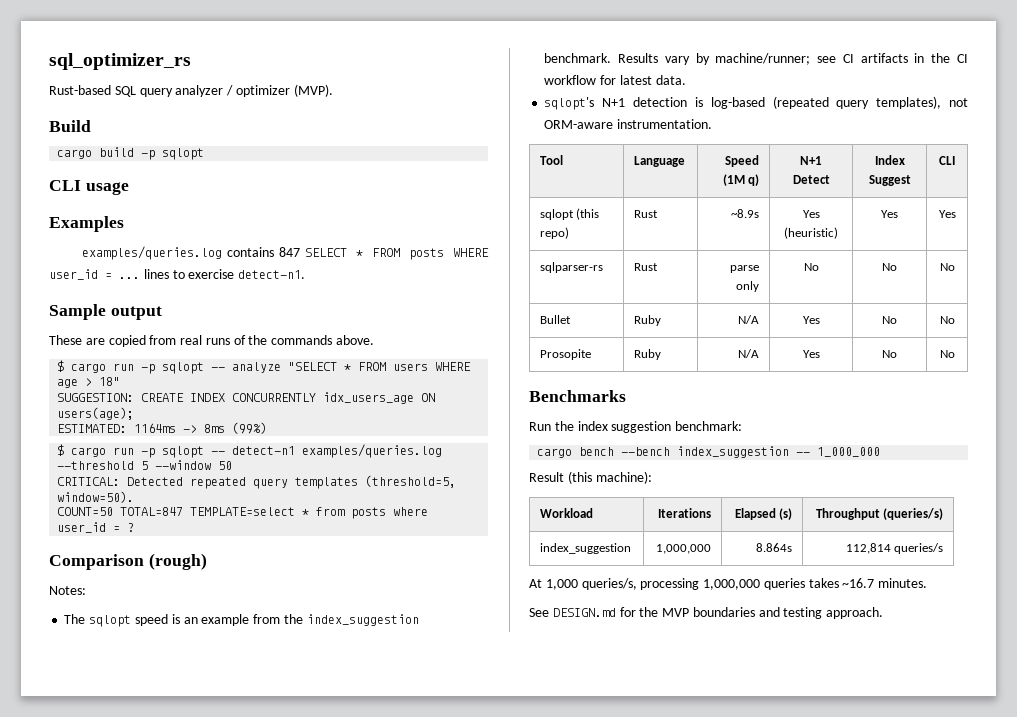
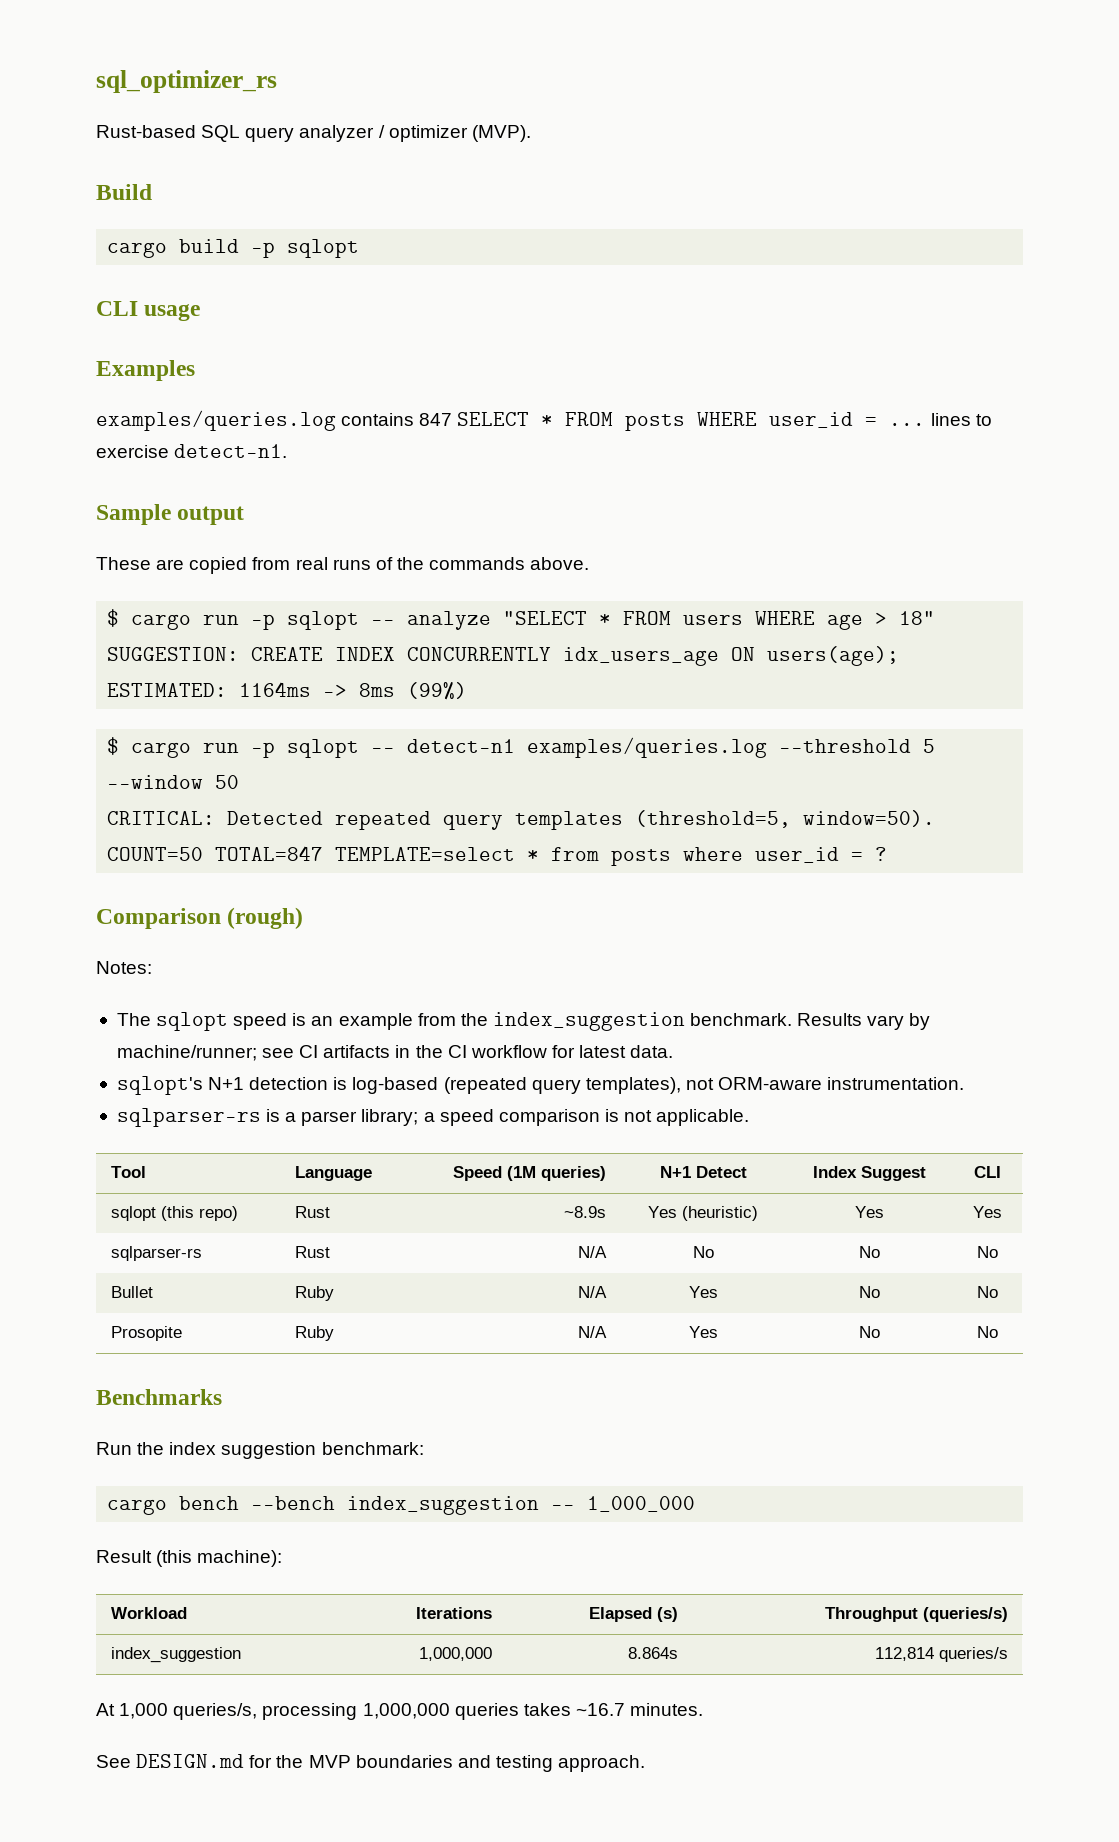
+ sqlparser-rs is a parser library; a speed comparison is not applicable.
- Tool | Language | Speed (1M q) | N+1 Detect | Index Suggest | CLI
+ Tool | Language | Speed (1M queries) | N+1 Detect | Index Suggest | CLI
- sqlparser-rs | Rust | parse only | No | No | No
+ sqlparser-rs | Rust | N/A | No | No | No

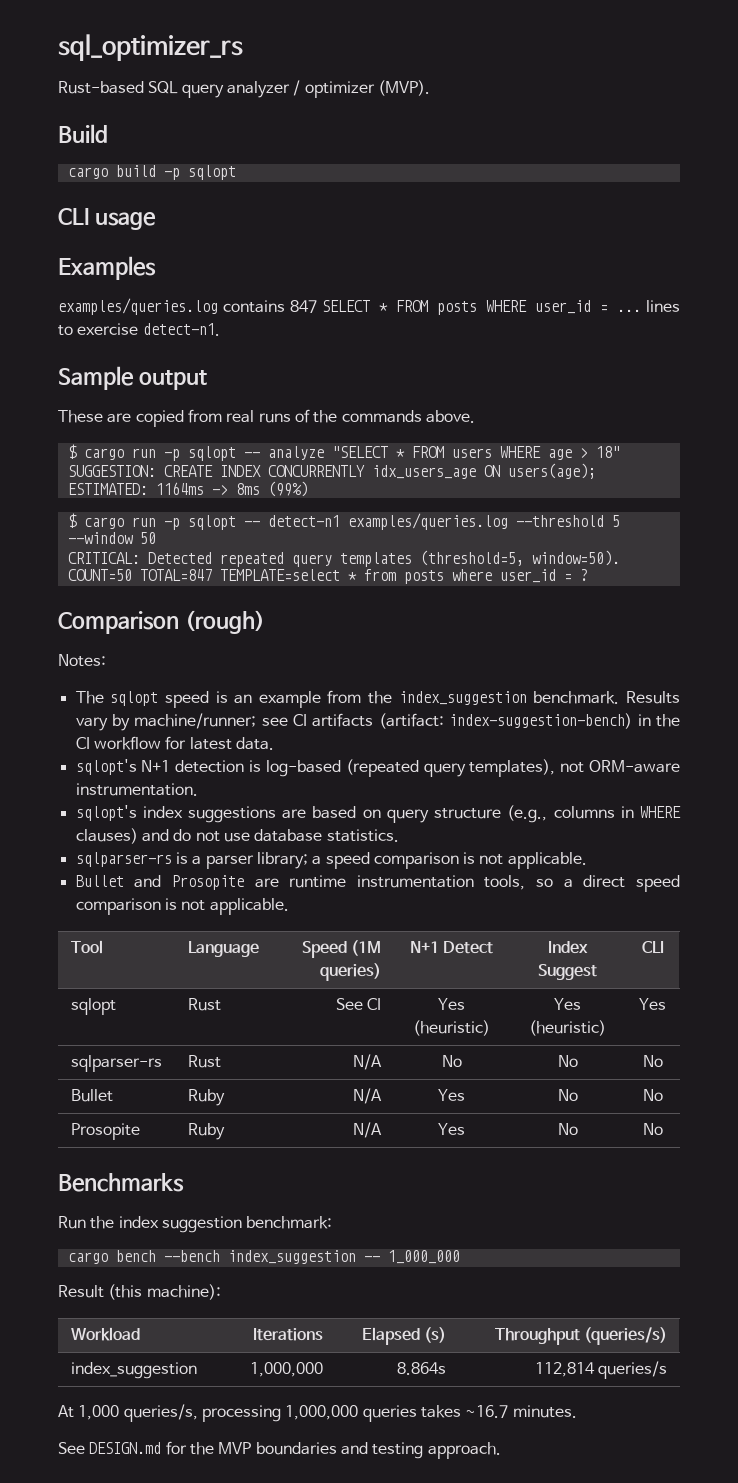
- Results vary by machine/runner; see CI artifacts in the CI workflow for latest data.
+ Results vary by machine/runner; see CI artifacts (artifact: index-suggestion-bench) in the CI workflow for latest data.
+ sqlopt's index suggestions are based on query structure (e.g., columns in WHERE clauses) and do not use database statistics.
+ Bullet and Prosopite are runtime instrumentation tools, so a direct speed comparison is not applicable.
- sqlopt (this repo) | Rust | ~8.9s | Yes (heuristic) | Yes | Yes
+ sqlopt | Rust | See CI | Yes (heuristic) | Yes (heuristic) | Yes

